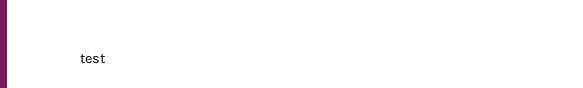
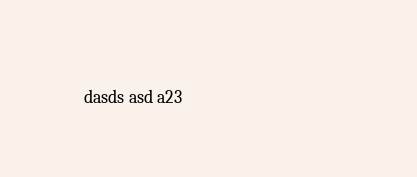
- test
+ dasds asd a23

